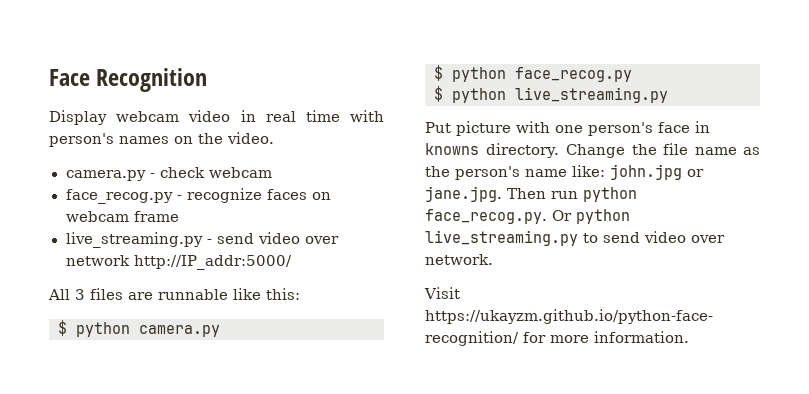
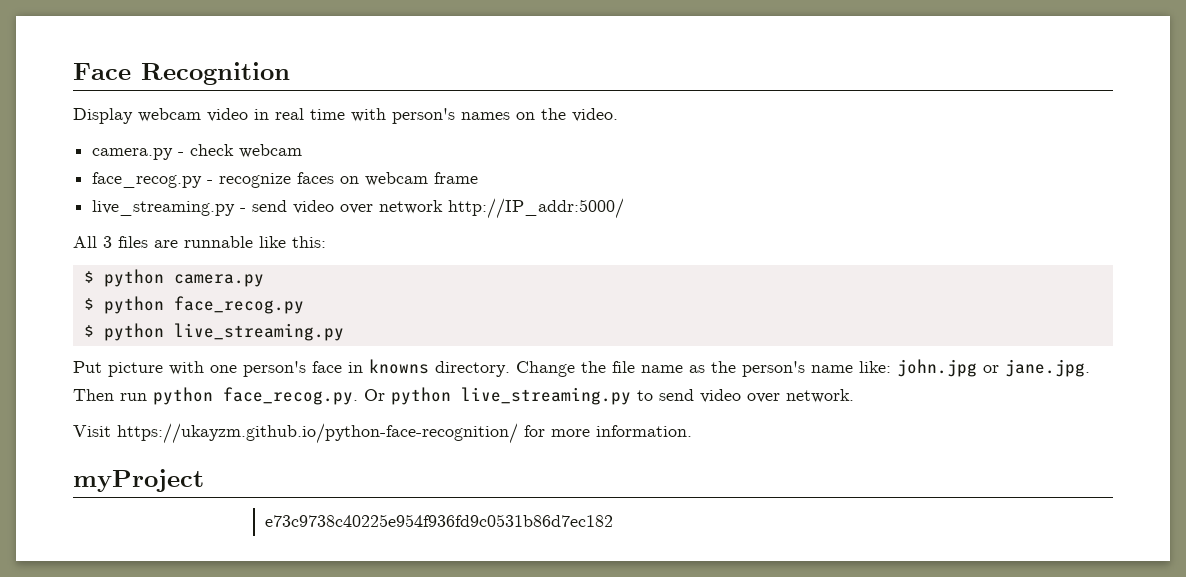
+ myProject
+ e73c9738c40225e954f936fd9c0531b86d7ec182

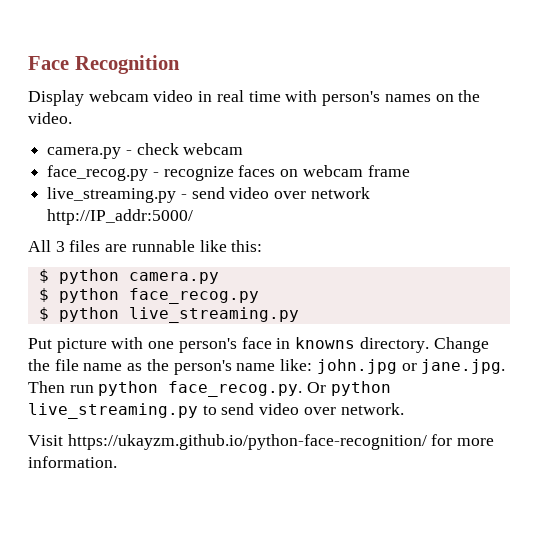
- myProject
- e73c9738c40225e954f936fd9c0531b86d7ec182

